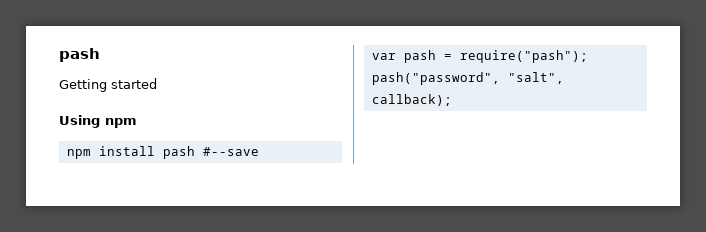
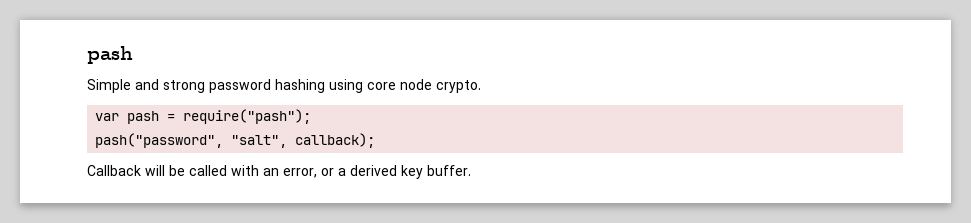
- Getting started
- Using npm
- npm install pash #--save
+ Simple and strong password hashing using core node crypto.
+ Callback will be called with an error, or a derived key buffer.

